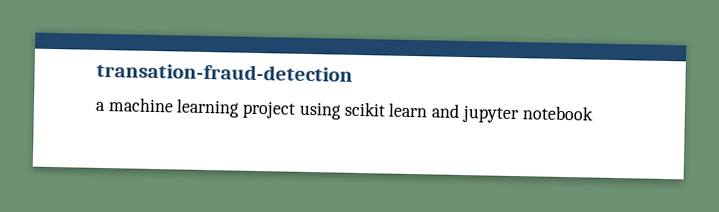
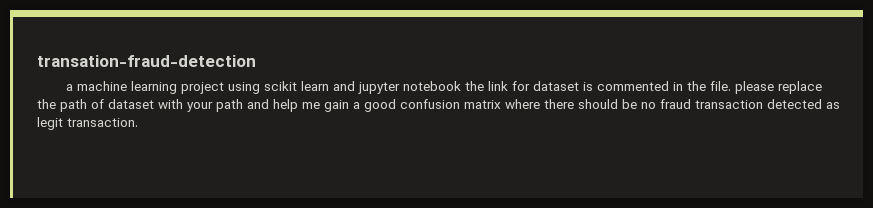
- a machine learning project using scikit learn and jupyter notebook
+ a machine learning project using scikit learn and jupyter notebook the link for dataset is commented in the file. please replace the path of dataset with your path and help me gain a good confusion matrix where there should be no fraud transaction detected as legit transaction.

